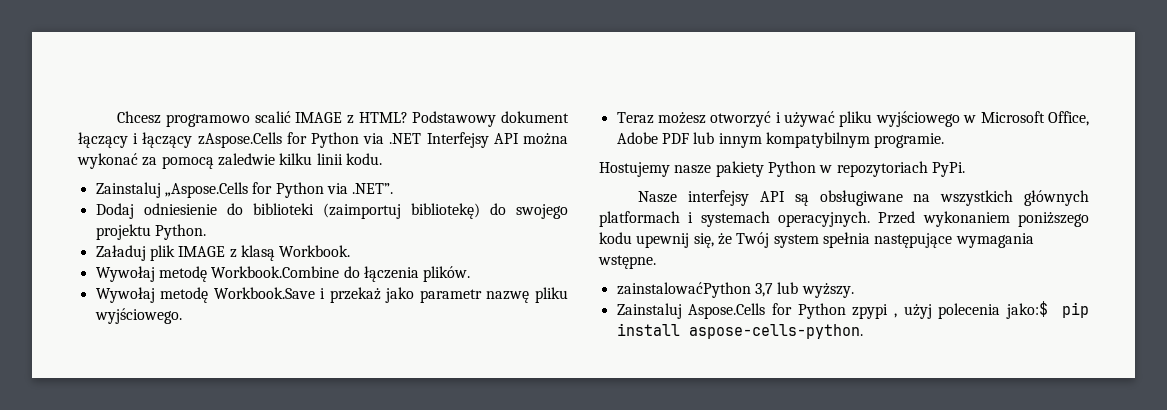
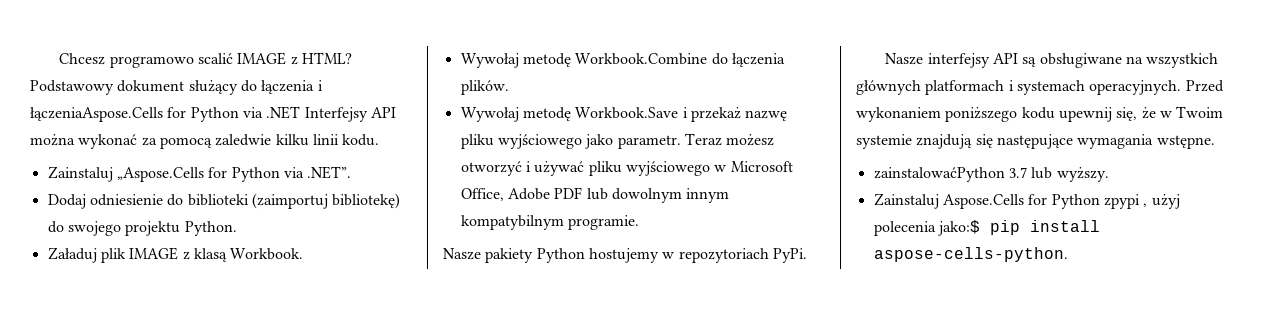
- Podstawowy dokument łączący i łączący zAspose.Cells for Python via .NET Interfejsy API można wykonać za pomocą zaledwie kilku linii kodu.
+ Podstawowy dokument służący do łączenia i łączeniaAspose.Cells for Python via .NET Interfejsy API można wykonać za pomocą zaledwie kilku linii kodu.
- Wywołaj metodę Workbook.Save i przekaż jako parametr nazwę pliku wyjściowego.
- Teraz możesz otworzyć i używać pliku wyjściowego w Microsoft Office, Adobe PDF lub innym kompatybilnym programie.
+ Wywołaj metodę Workbook.Save i przekaż nazwę pliku wyjściowego jako parametr. Teraz możesz otworzyć i używać pliku wyjściowego w Microsoft Office, Adobe PDF lub dowolnym innym kompatybilnym programie.
- Hostujemy nasze pakiety Python w repozytoriach PyPi.
+ Nasze pakiety Python hostujemy w repozytoriach PyPi.
- Przed wykonaniem poniższego kodu upewnij się, że Twój system spełnia następujące wymagania wstępne.
+ Przed wykonaniem poniższego kodu upewnij się, że w Twoim systemie znajdują się następujące wymagania wstępne.
- zainstalowaćPython 3,7 lub wyższy.
+ zainstalowaćPython 3.7 lub wyższy.

